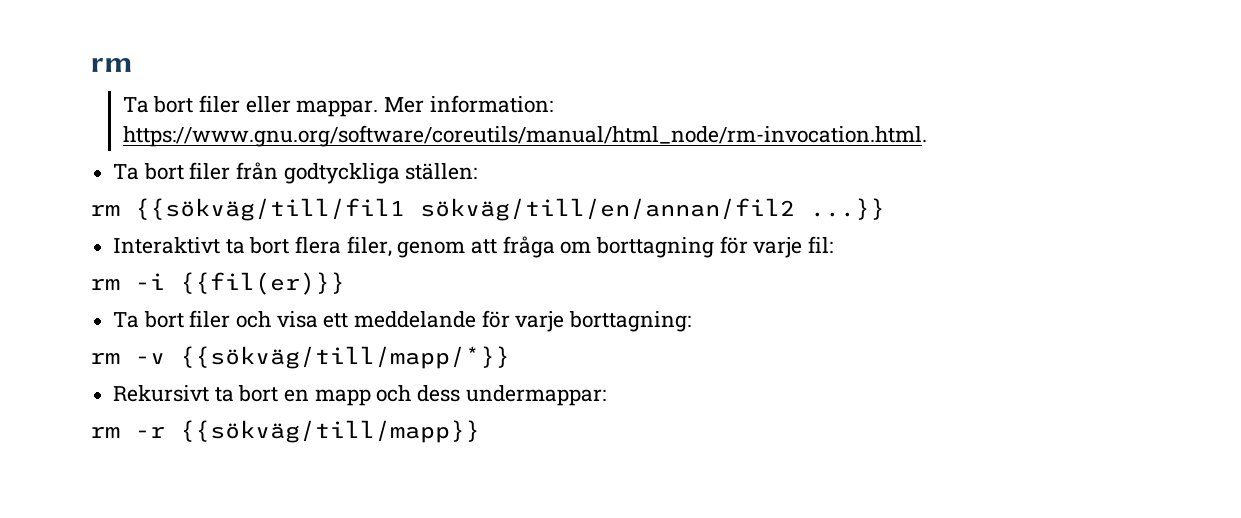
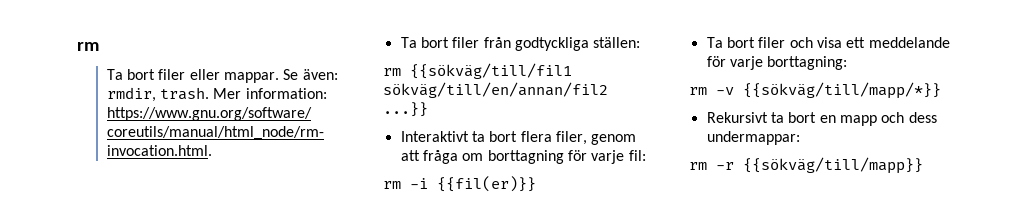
+ Se även: rmdir, trash.

